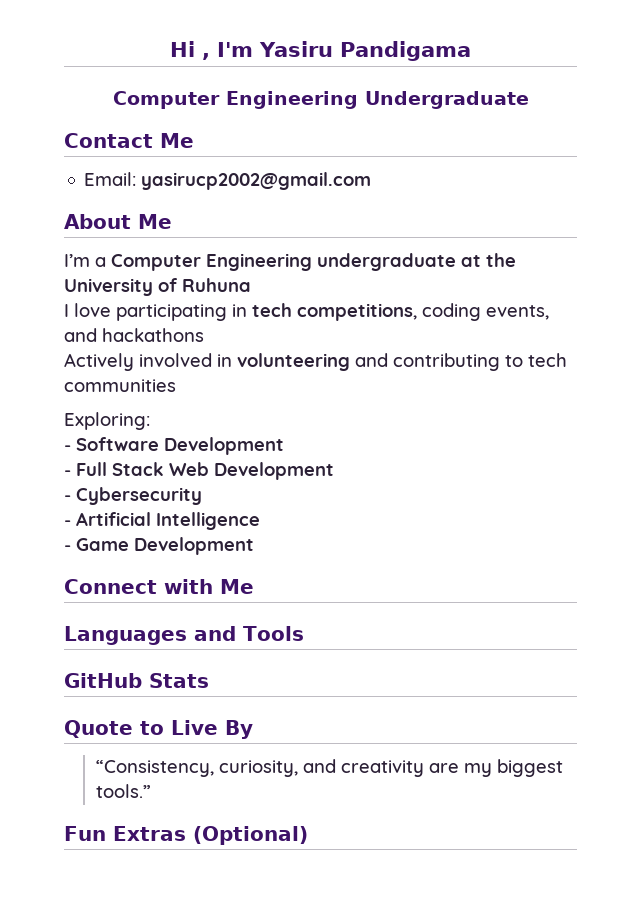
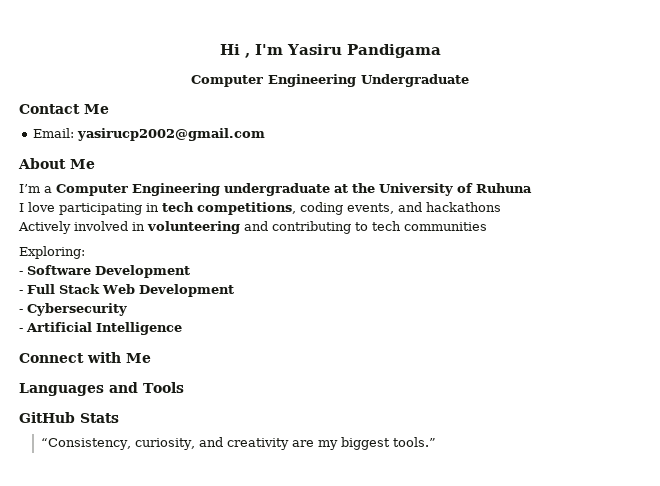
- - Game Development
- Quote to Live By
- Fun Extras (Optional)

